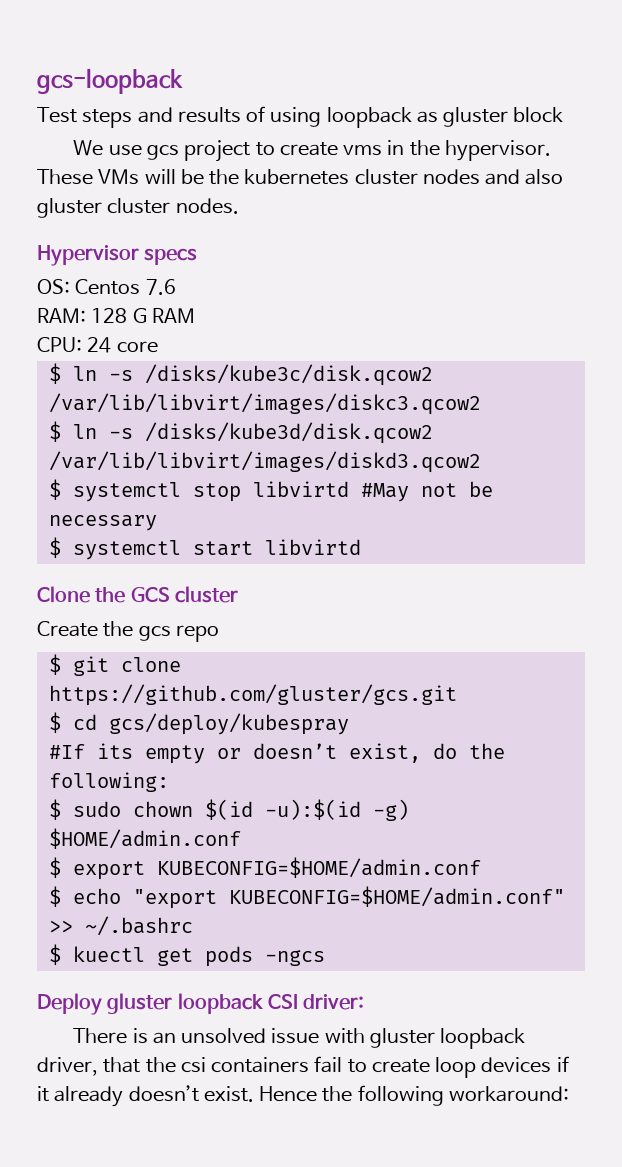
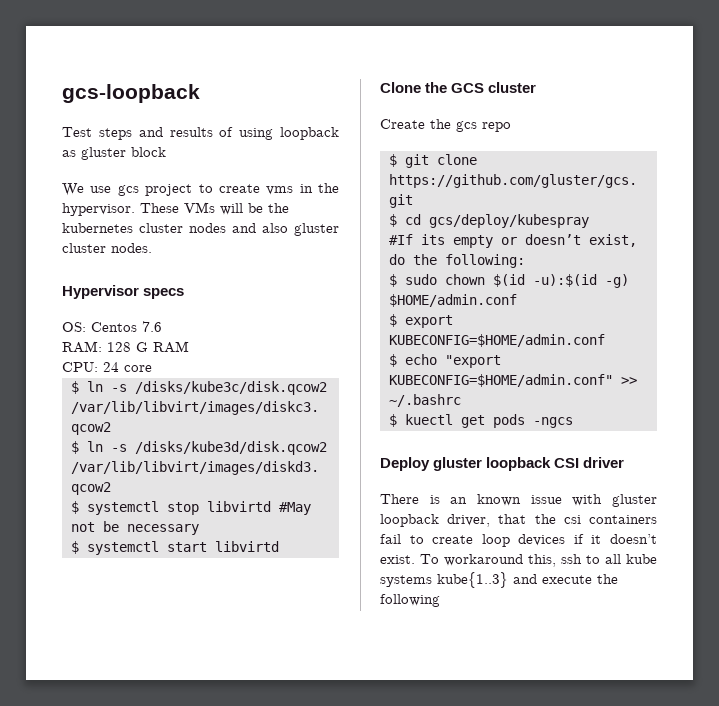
- Deploy gluster loopback CSI driver:
+ Deploy gluster loopback CSI driver
- There is an unsolved issue with gluster loopback driver, that the csi containers fail to create loop devices if it already doesn’t exist.
+ There is an known issue with gluster loopback driver, that the csi containers fail to create loop devices if it doesn’t exist.
- Hence the following workaround:
+ To workaround this, ssh to all kube systems kube{1..3} and execute the following

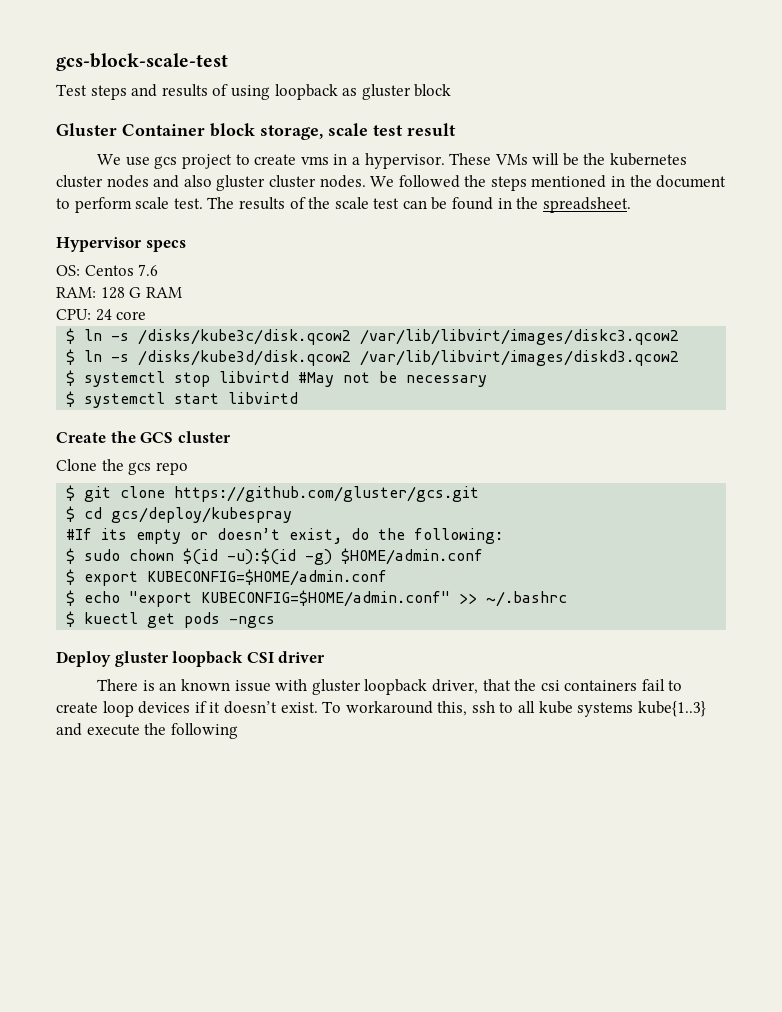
- gcs-loopback
+ gcs-block-scale-test
+ Gluster Container block storage, scale test result
- We use gcs project to create vms in the hypervisor.
+ We use gcs project to create vms in a hypervisor.
+ We followed the steps mentioned in the document to perform scale test. The results of the scale test can be found in the spreadsheet.
- Clone the GCS cluster
+ Create the GCS cluster
- Create the gcs repo
+ Clone the gcs repo

